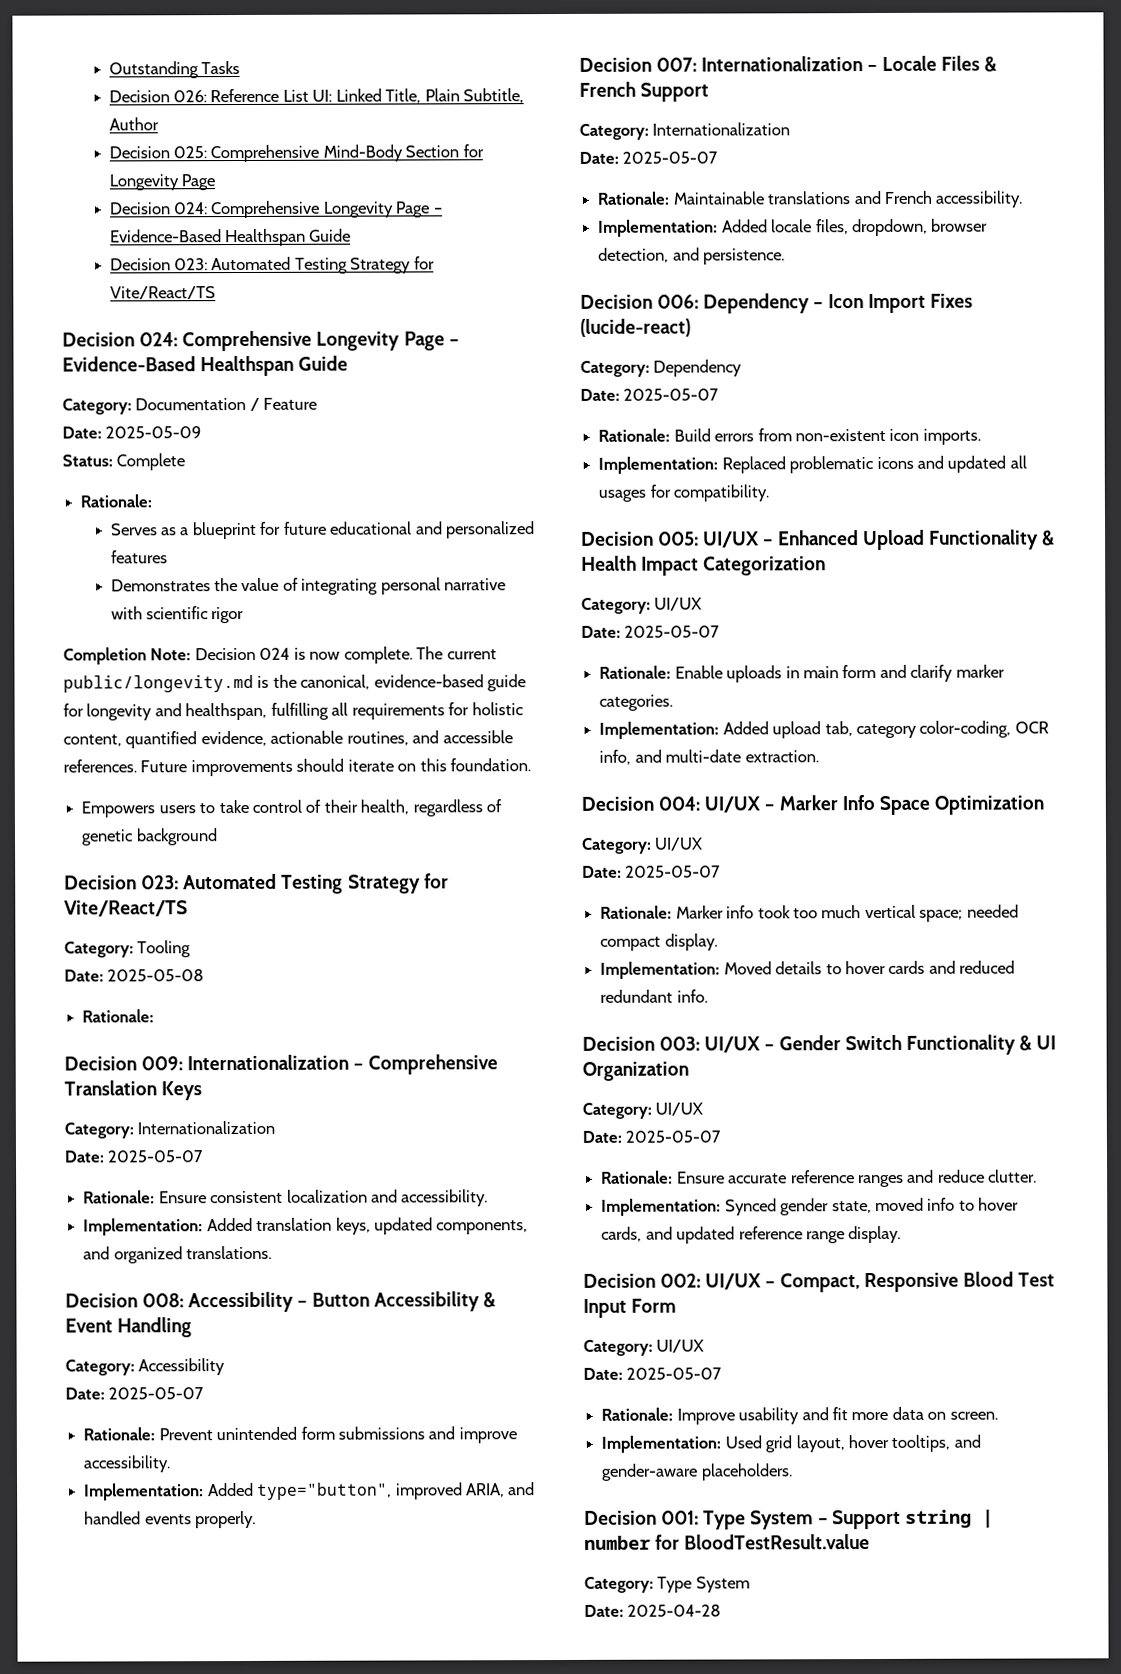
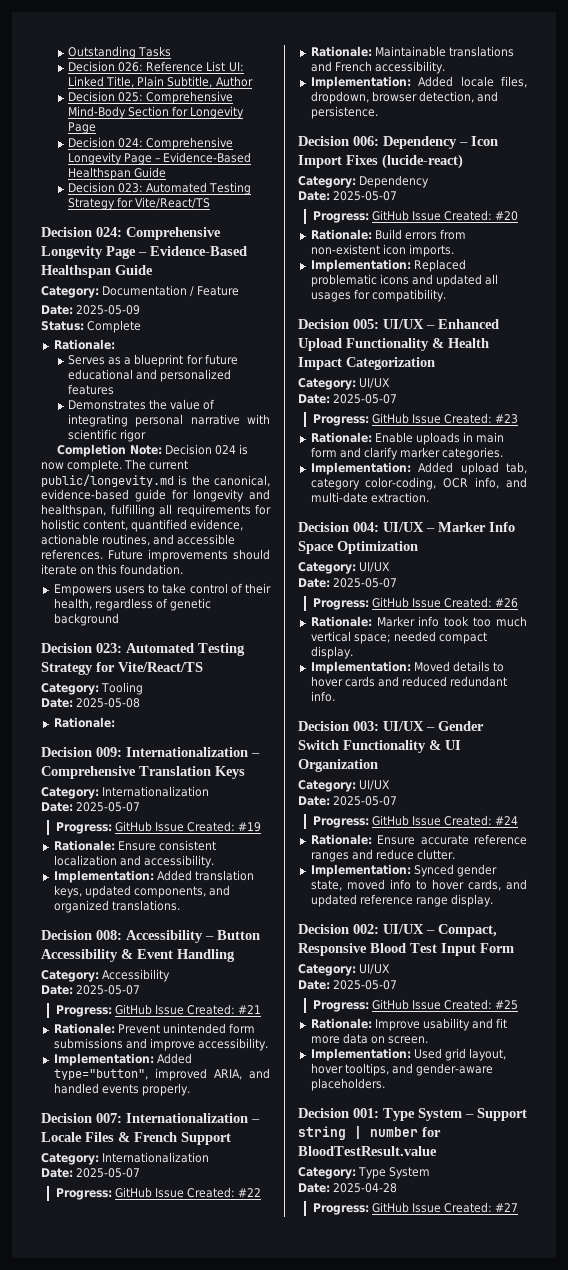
+ Progress: GitHub Issue Created: #19
+ Progress: GitHub Issue Created: #21
+ Progress: GitHub Issue Created: #22
+ Progress: GitHub Issue Created: #20
+ Progress: GitHub Issue Created: #23
+ Progress: GitHub Issue Created: #26
+ Progress: GitHub Issue Created: #24
+ Progress: GitHub Issue Created: #25
+ Progress: GitHub Issue Created: #27

